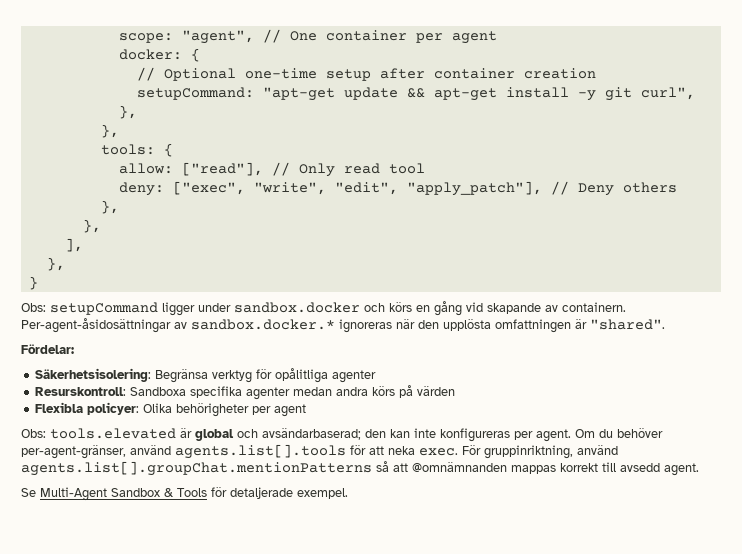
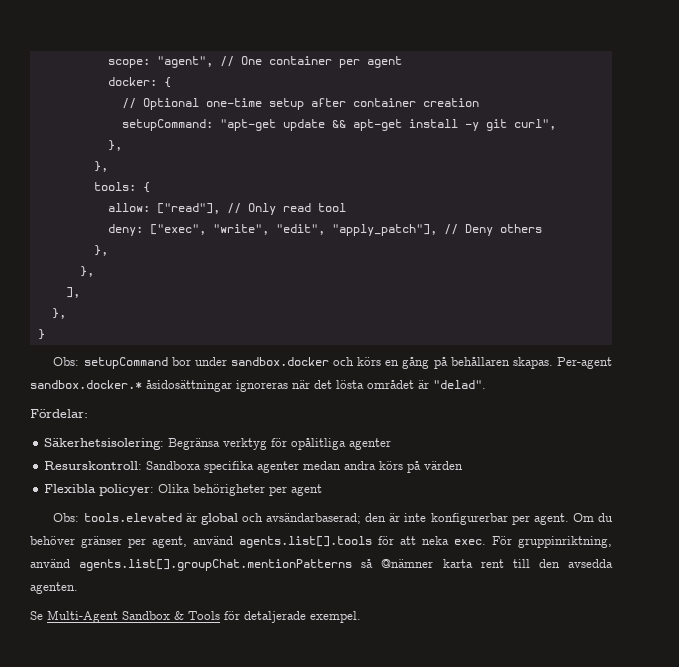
- Obs: setupCommand ligger under sandbox.docker och körs en gång vid skapande av containern. Per-agent-åsidosättningar av sandbox.docker.* ignoreras när den upplösta omfattningen är "shared".
+ Obs: setupCommand bor under sandbox.docker och körs en gång på behållaren skapas. Per-agent sandbox.docker.* åsidosättningar ignoreras när det lösta området är "delad".
- Obs: tools.elevated är global och avsändarbaserad; den kan inte konfigureras per agent.
+ Obs: tools.elevated är global och avsändarbaserad; den är inte konfigurerbar per agent.
- Om du behöver per-agent-gränser, använd agents.list[].tools för att neka exec.
+ Om du behöver gränser per agent, använd agents.list[].tools för att neka exec.
- För gruppinriktning, använd agents.list[].groupChat.mentionPatterns så att @omnämnanden mappas korrekt till avsedd agent.
+ För gruppinriktning, använd agents.list[].groupChat.mentionPatterns så @nämner karta rent till den avsedda agenten.

